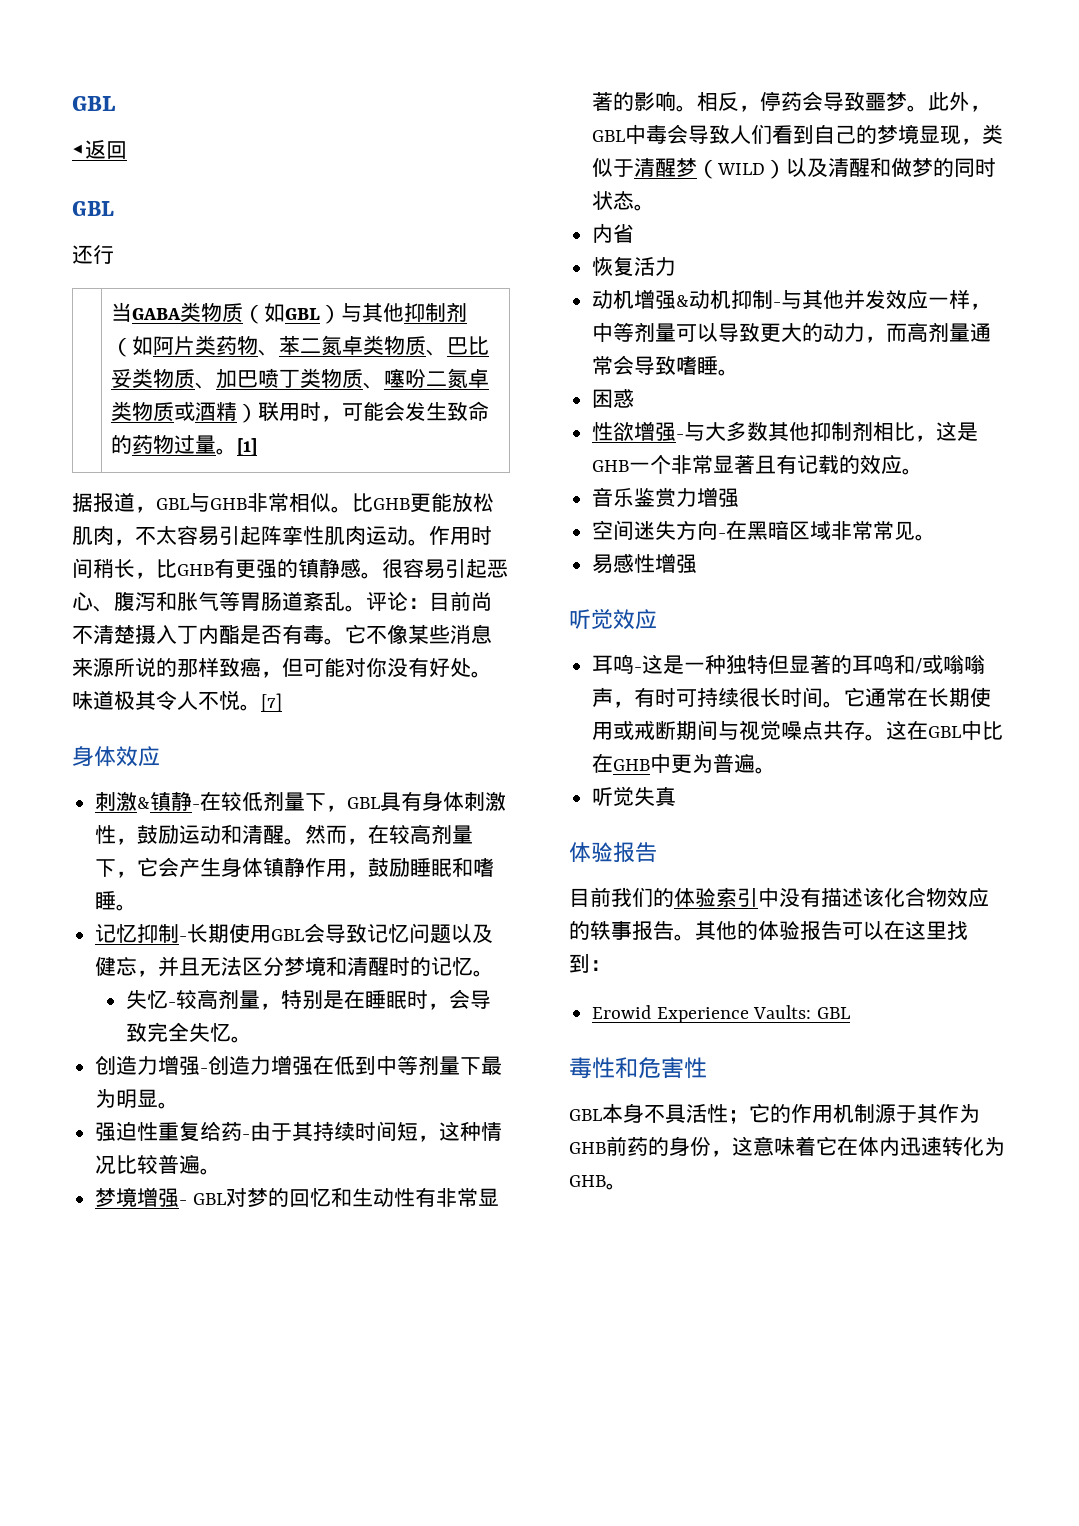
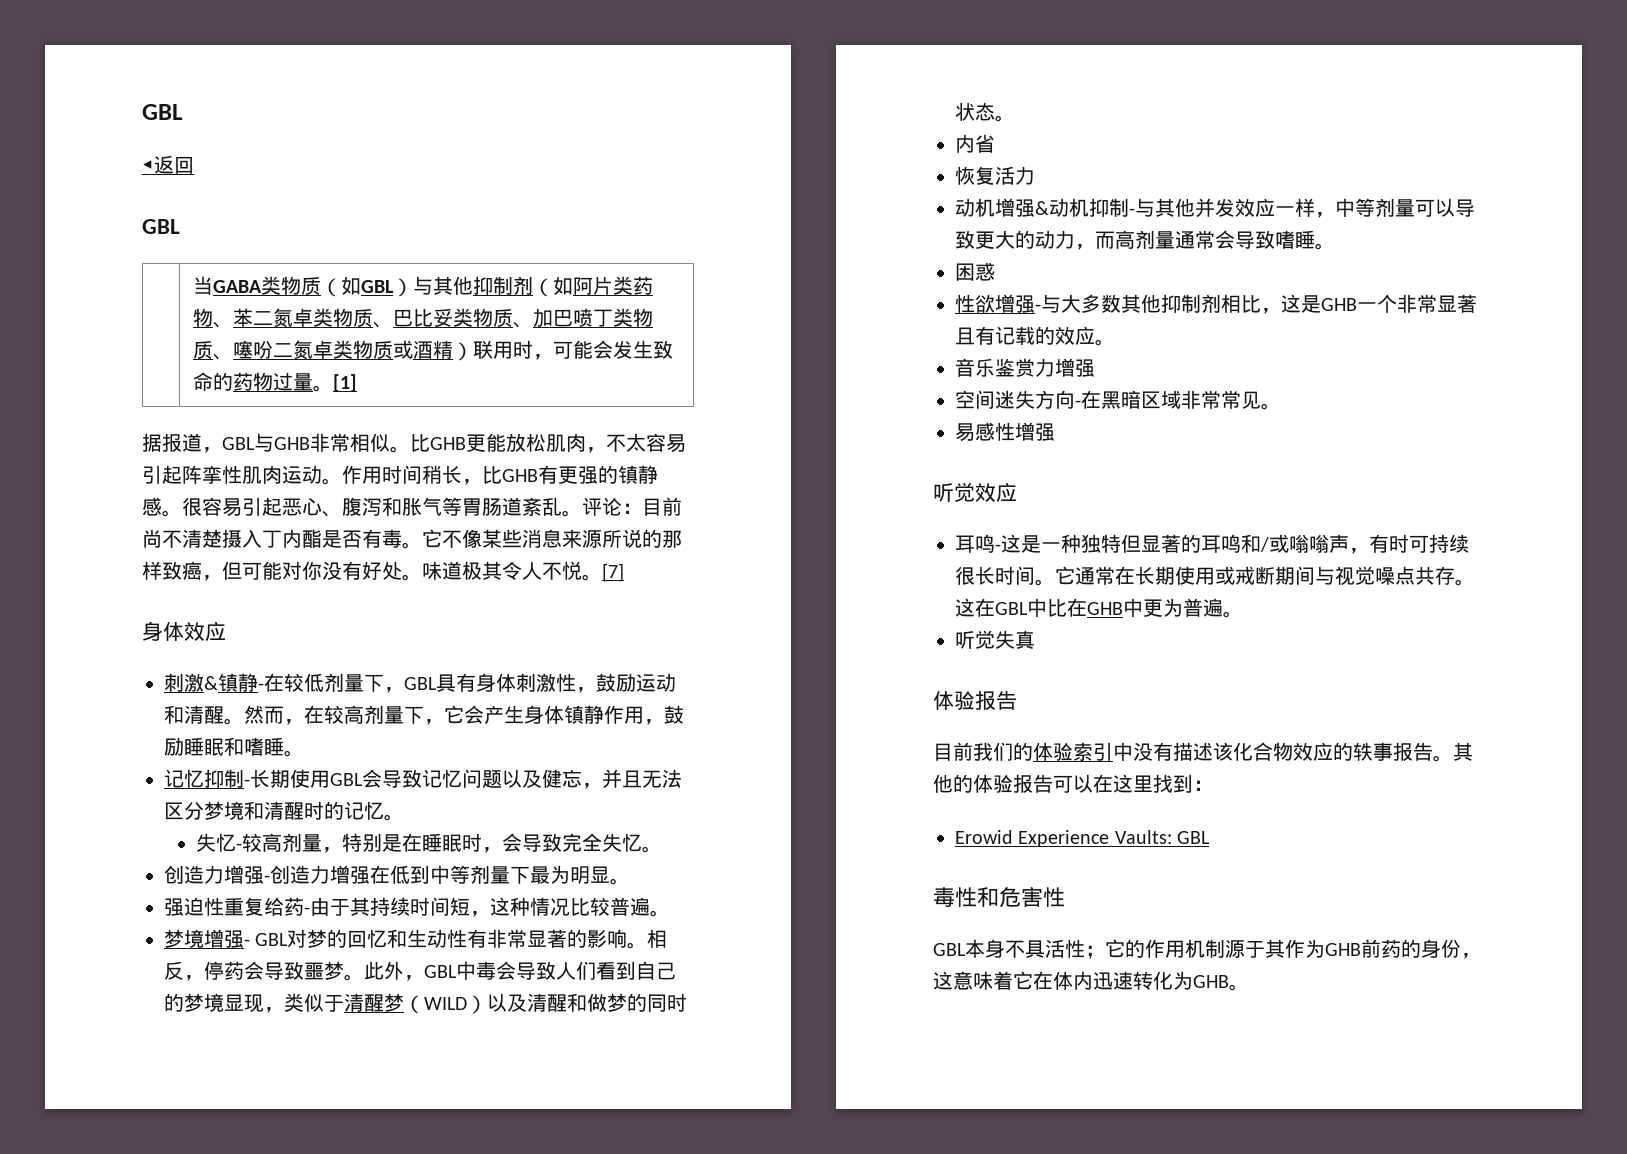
- 还行

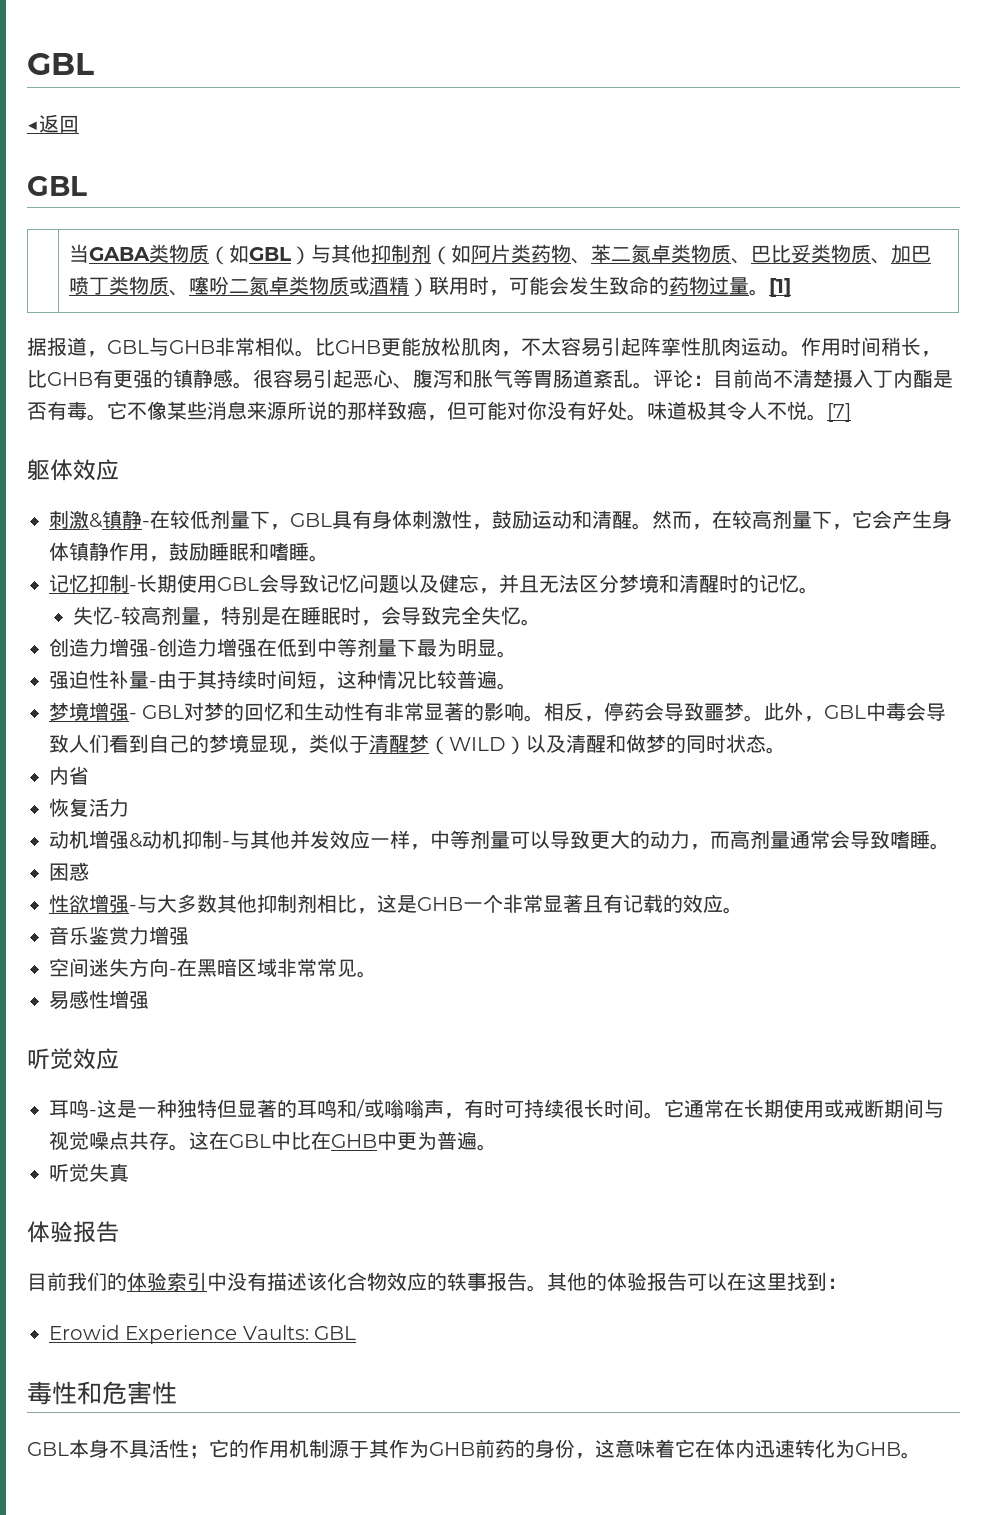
- 身体效应
+ 躯体效应
- 强迫性重复给药-由于其持续时间短，这种情况比较普遍。
+ 强迫性补量-由于其持续时间短，这种情况比较普遍。

